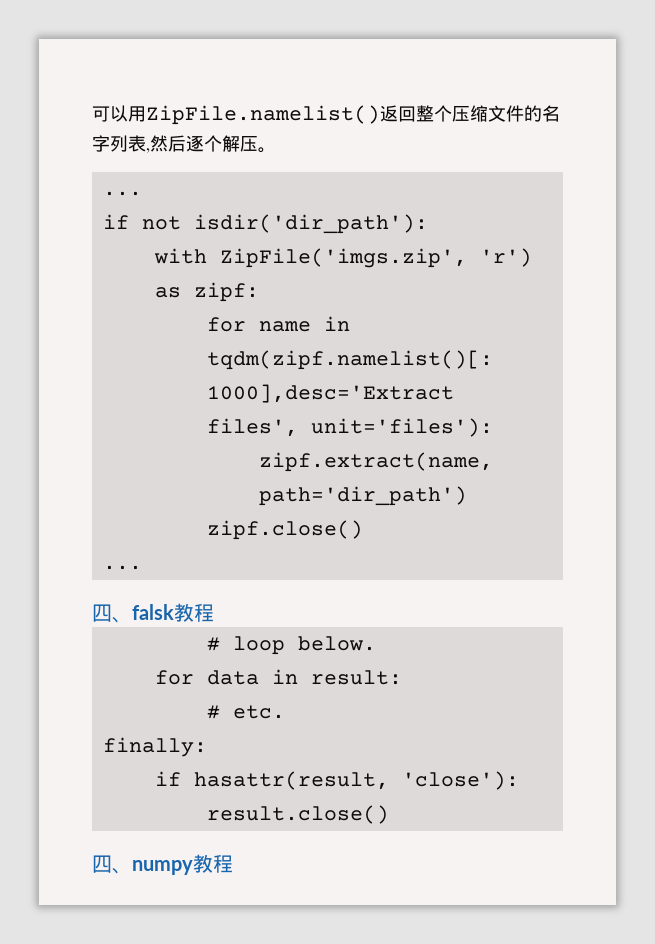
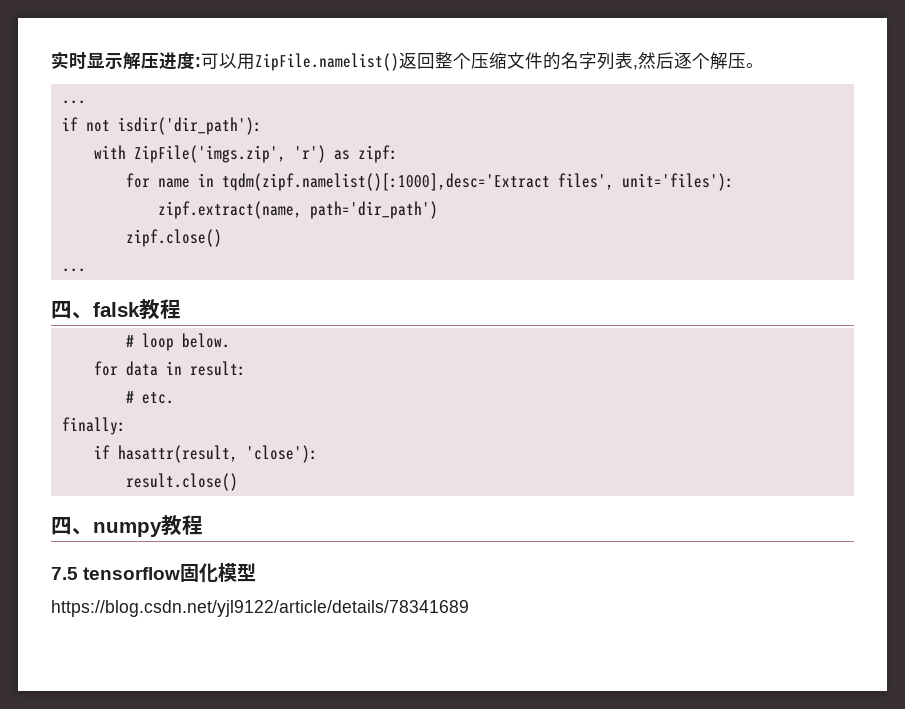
- 可以用ZipFile.namelist()返回整个压缩文件的名字列表,然后逐个解压。
+ 实时显示解压进度:可以用ZipFile.namelist()返回整个压缩文件的名字列表,然后逐个解压。
+ 7.5 tensorflow固化模型
+ https://blog.csdn.net/yjl9122/article/details/78341689

